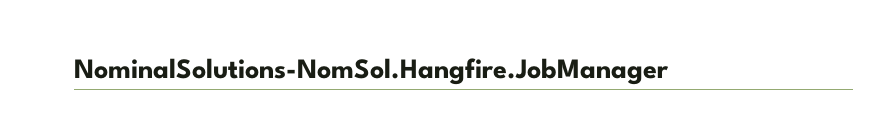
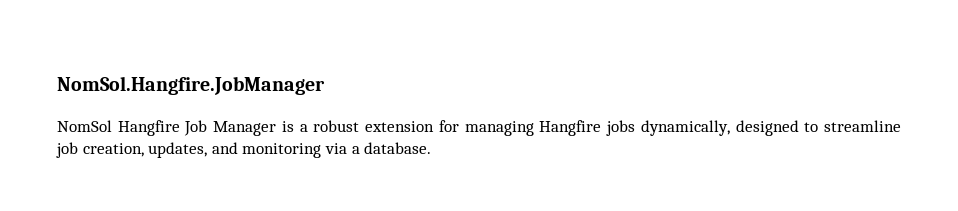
- NominalSolutions-NomSol.Hangfire.JobManager
+ NomSol.Hangfire.JobManager
+ NomSol Hangfire Job Manager is a robust extension for managing Hangfire jobs dynamically, designed to streamline job creation, updates, and monitoring via a database.

